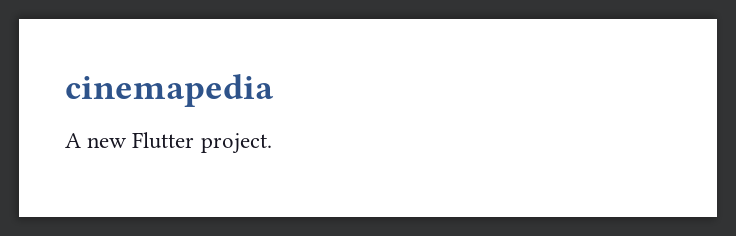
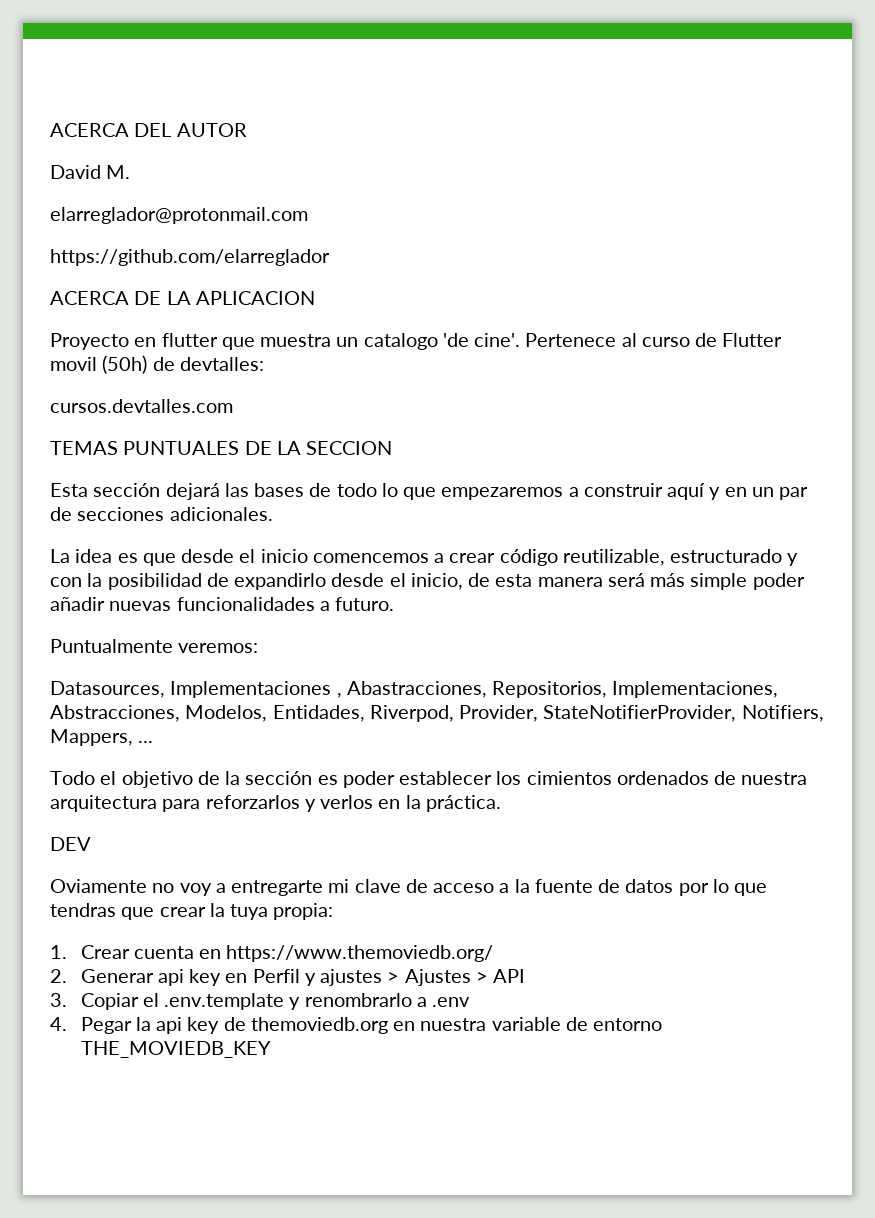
- cinemapedia
- A new Flutter project.
+ ACERCA DEL AUTOR
+ David M.
+ elarreglador@protonmail.com
+ https://github.com/elarreglador
+ ACERCA DE LA APLICACION
+ Proyecto en flutter que muestra un catalogo 'de cine'. Pertenece al curso de Flutter movil (50h) de devtalles:
+ cursos.devtalles.com
+ TEMAS PUNTUALES DE LA SECCION
+ Esta sección dejará las bases de todo lo que empezaremos a construir aquí y en un par de secciones adicionales.
+ La idea es que desde el inicio comencemos a crear código reutilizable, estructurado y con la posibilidad de expandirlo desde el inicio, de esta manera será más simple poder añadir nuevas funcionalidades a futuro.
+ Puntualmente veremos:
+ Datasources, Implementaciones , Abastracciones, Repositorios, Implementaciones, Abstracciones, Modelos, Entidades, Riverpod, Provider, StateNotifierProvider, Notifiers, Mappers, ...
+ Todo el objetivo de la sección es poder establecer los cimientos ordenados de nuestra arquitectura para reforzarlos y verlos en la práctica.
+ DEV
+ Oviamente no voy a entregarte mi clave de acceso a la fuente de datos por lo que tendras que crear la tuya propia:
+ 1. Crear cuenta en https://www.themoviedb.org/
+ 2. Generar api key en Perfil y ajustes > Ajustes > API
+ 3. Copiar el .env.template y renombrarlo a .env
+ 4. Pegar la api key de themoviedb.org en nuestra variable de entorno THE_MOVIEDB_KEY

